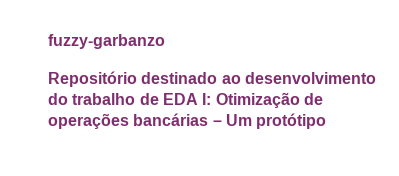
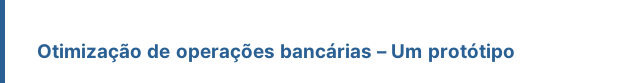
- fuzzy-garbanzo
- Repositório destinado ao desenvolvimento do trabalho de EDA I: Otimização de operações bancárias – Um protótipo
+ Otimização de operações bancárias – Um protótipo

